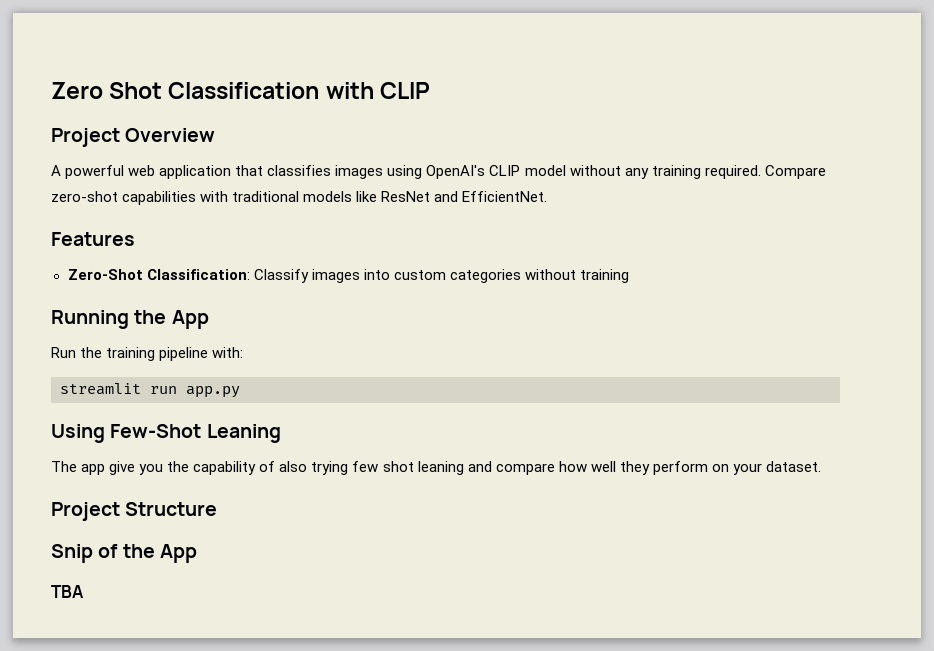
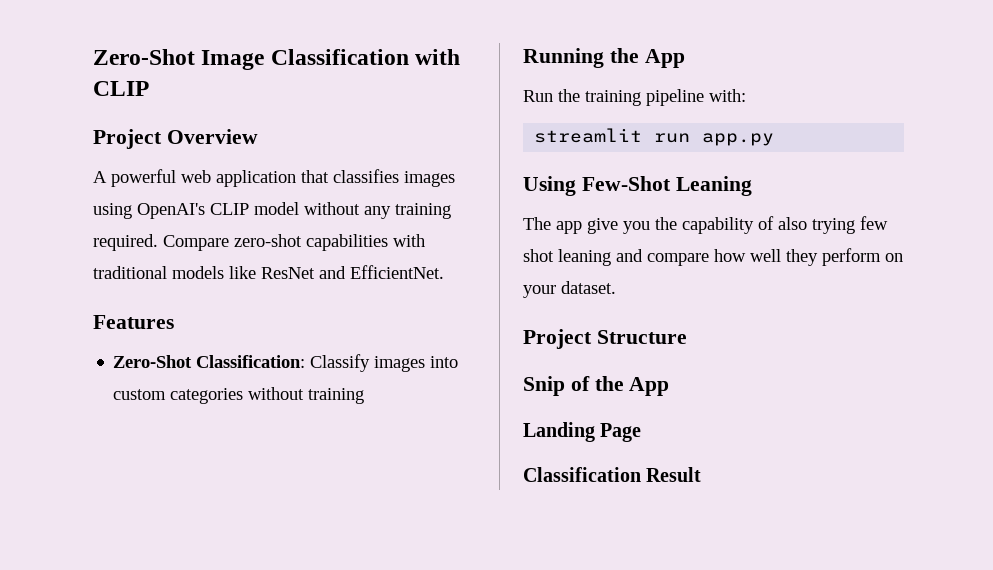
- Zero Shot Classification with CLIP
+ Zero-Shot Image Classification with CLIP
- TBA
+ Landing Page
+ Classification Result

